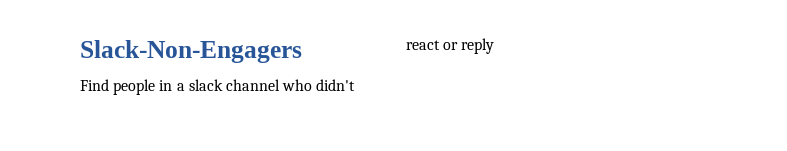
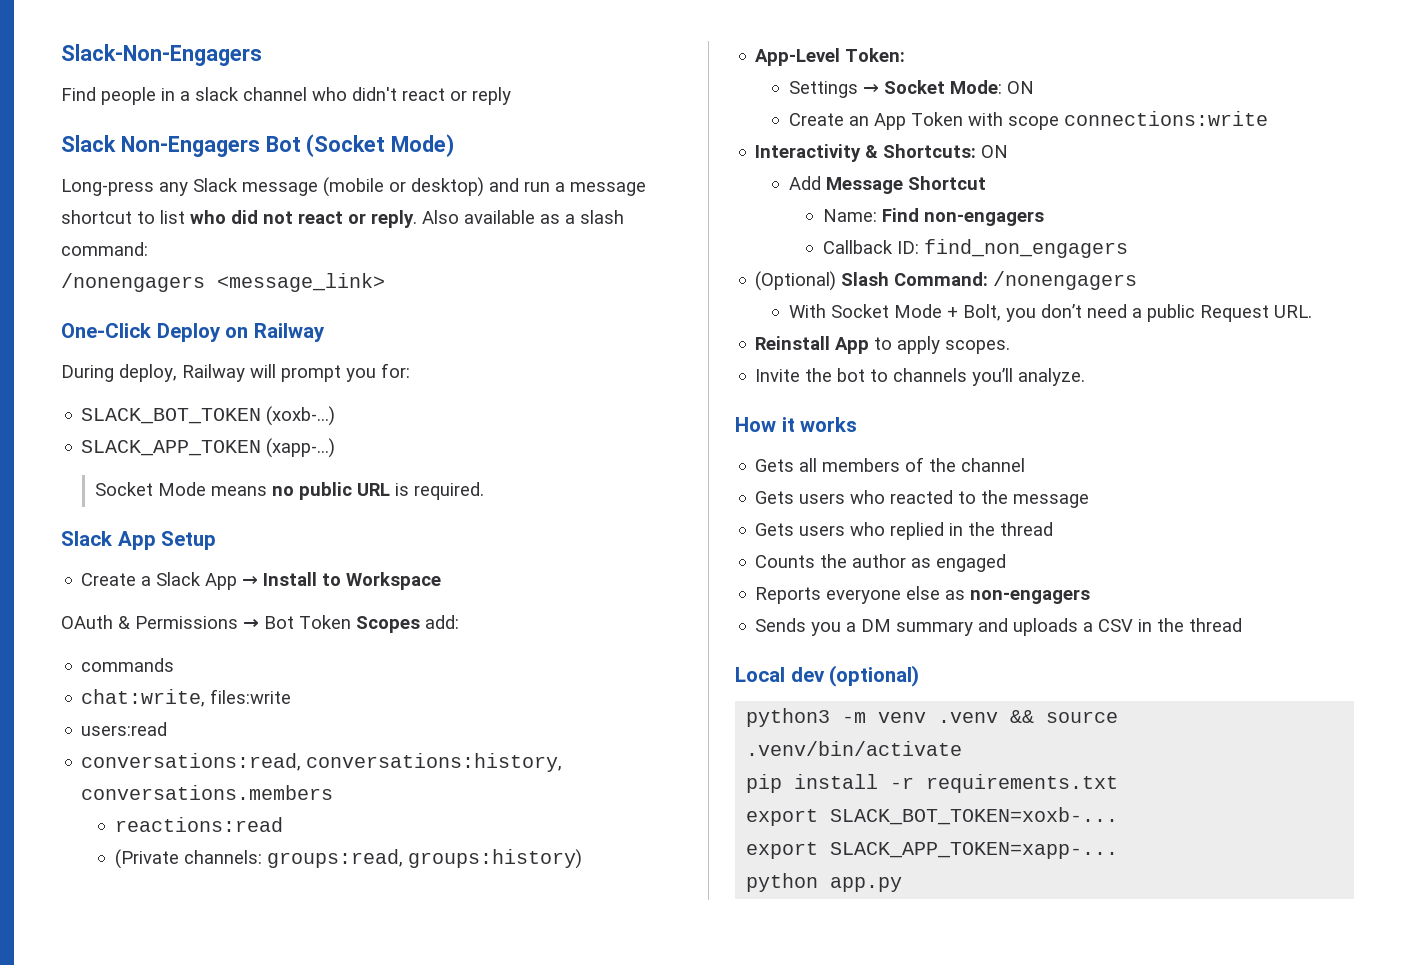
+ Slack Non-Engagers Bot (Socket Mode)
+ Long-press any Slack message (mobile or desktop) and run a message shortcut to list who did not react or reply. Also available as a slash command:
+ /nonengagers <message_link>
+ One-Click Deploy on Railway
+ During deploy, Railway will prompt you for:
+ SLACK_BOT_TOKEN (xoxb-…)
+ SLACK_APP_TOKEN (xapp-…)
+ Socket Mode means no public URL is required.
+ Slack App Setup
+ Create a Slack App → Install to Workspace
+ OAuth & Permissions → Bot Token Scopes add:
+ commands
+ chat:write, files:write
+ users:read
+ conversations:read, conversations:history, conversations.members
+ reactions:read
+ (Private channels: groups:read, groups:history)
+ App-Level Token:
+ Settings → Socket Mode: ON
+ Create an App Token with scope connections:write
+ Interactivity & Shortcuts: ON
+ Add Message Shortcut
+ Name: Find non-engagers
+ Callback ID: find_non_engagers
+ (Optional) Slash Command: /nonengagers
+ With Socket Mode + Bolt, you don’t need a public Request URL.
+ Reinstall App to apply scopes.
+ Invite the bot to channels you’ll analyze.
+ How it works
+ Gets all members of the channel
+ Gets users who reacted to the message
+ Gets users who replied in the thread
+ Counts the author as engaged
+ Reports everyone else as non-engagers
+ Sends you a DM summary and uploads a CSV in the thread
+ Local dev (optional)
+ python3 -m venv .venv && source .venv/bin/activate
+ pip install -r requirements.txt
+ export SLACK_BOT_TOKEN=xoxb-...
+ export SLACK_APP_TOKEN=xapp-...
+ python app.py

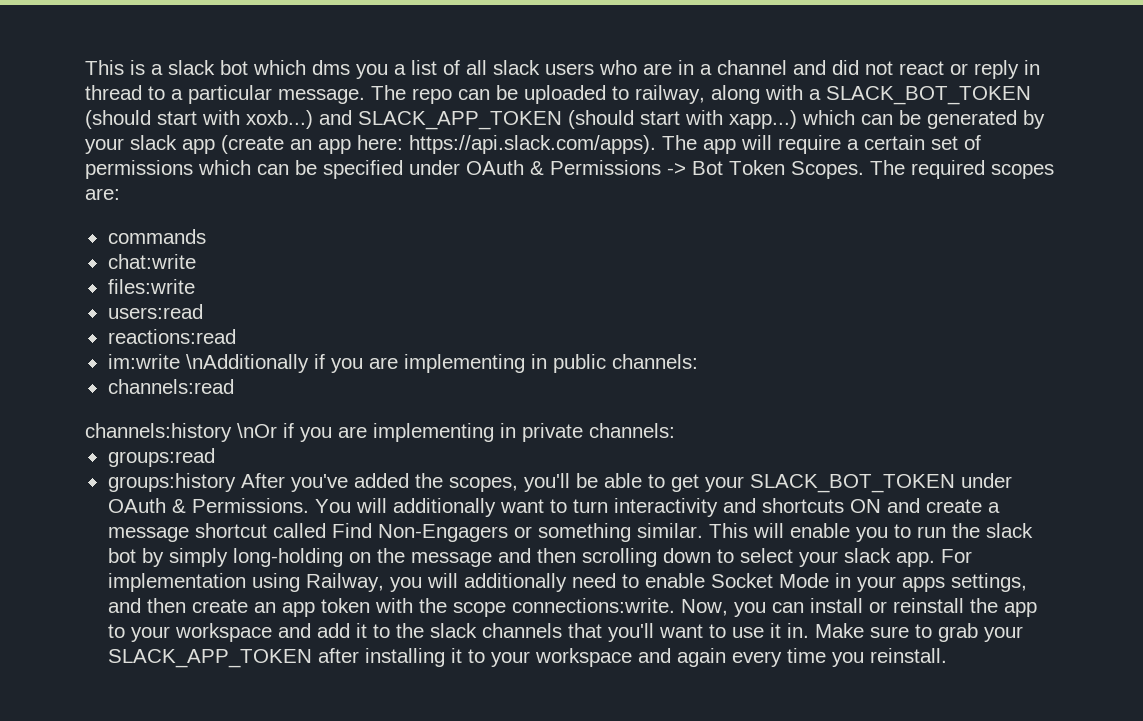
- Slack-Non-Engagers
- Find people in a slack channel who didn't react or reply
- Slack Non-Engagers Bot (Socket Mode)
- Long-press any Slack message (mobile or desktop) and run a message shortcut to list who did not react or reply. Also available as a slash command:
- /nonengagers <message_link>
- One-Click Deploy on Railway
- During deploy, Railway will prompt you for:
- SLACK_BOT_TOKEN (xoxb-…)
- SLACK_APP_TOKEN (xapp-…)
- Socket Mode means no public URL is required.
- Slack App Setup
- Create a Slack App → Install to Workspace
- OAuth & Permissions → Bot Token Scopes add:
+ This is a slack bot which dms you a list of all slack users who are in a channel and did not react or reply in thread to a particular message. The repo can be uploaded to railway, along with a SLACK_BOT_TOKEN (should start with xoxb...) and SLACK_APP_TOKEN (should start with xapp...) which can be generated by your slack app (create an app here: https://api.slack.com/apps). The app will require a certain set of permissions which can be specified under OAuth & Permissions -> Bot Token Scopes. The required scopes are:
- chat:write, files:write
+ chat:write
+ files:write
- conversations:read, conversations:history, conversations.members
  reactions:read
- (Private channels: groups:read, groups:history)
- App-Level Token:
- Settings → Socket Mode: ON
- Create an App Token with scope connections:write
- Interactivity & Shortcuts: ON
- Add Message Shortcut
- Name: Find non-engagers
- Callback ID: find_non_engagers
- (Optional) Slash Command: /nonengagers
- With Socket Mode + Bolt, you don’t need a public Request URL.
- Reinstall App to apply scopes.
- Invite the bot to channels you’ll analyze.
- How it works
- Gets all members of the channel
- Gets users who reacted to the message
- Gets users who replied in the thread
- Counts the author as engaged
- Reports everyone else as non-engagers
- Sends you a DM summary and uploads a CSV in the thread
- Local dev (optional)
- python3 -m venv .venv && source .venv/bin/activate
- pip install -r requirements.txt
- export SLACK_BOT_TOKEN=xoxb-...
- export SLACK_APP_TOKEN=xapp-...
- python app.py
+ im:write \nAdditionally if you are implementing in public channels:
+ channels:read
+ channels:history \nOr if you are implementing in private channels:
+ groups:read
+ groups:history After you've added the scopes, you'll be able to get your SLACK_BOT_TOKEN under OAuth & Permissions. You will additionally want to turn interactivity and shortcuts ON and create a message shortcut called Find Non-Engagers or something similar. This will enable you to run the slack bot by simply long-holding on the message and then scrolling down to select your slack app. For implementation using Railway, you will additionally need to enable Socket Mode in your apps settings, and then create an app token with the scope connections:write. Now, you can install or reinstall the app to your workspace and add it to the slack channels that you'll want to use it in. Make sure to grab your SLACK_APP_TOKEN after installing it to your workspace and again every time you reinstall.

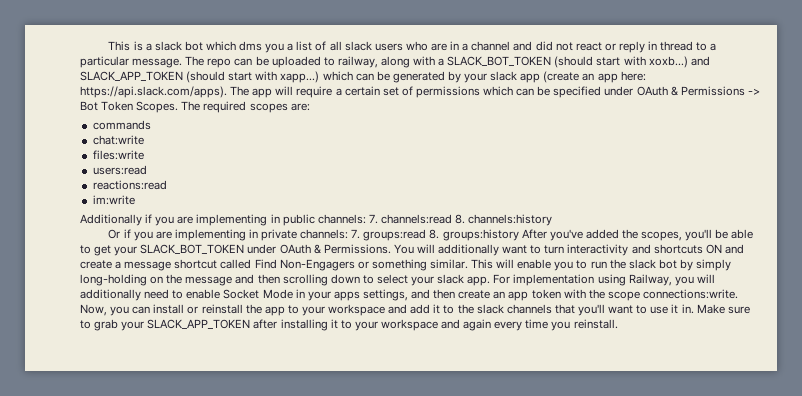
- im:write \nAdditionally if you are implementing in public channels:
- channels:read
- channels:history \nOr if you are implementing in private channels:
- groups:read
- groups:history After you've added the scopes, you'll be able to get your SLACK_BOT_TOKEN under OAuth & Permissions.
+ im:write
+ Additionally if you are implementing in public channels: 7. channels:read 8. channels:history
+ Or if you are implementing in private channels: 7. groups:read 8. groups:history After you've added the scopes, you'll be able to get your SLACK_BOT_TOKEN under OAuth & Permissions.

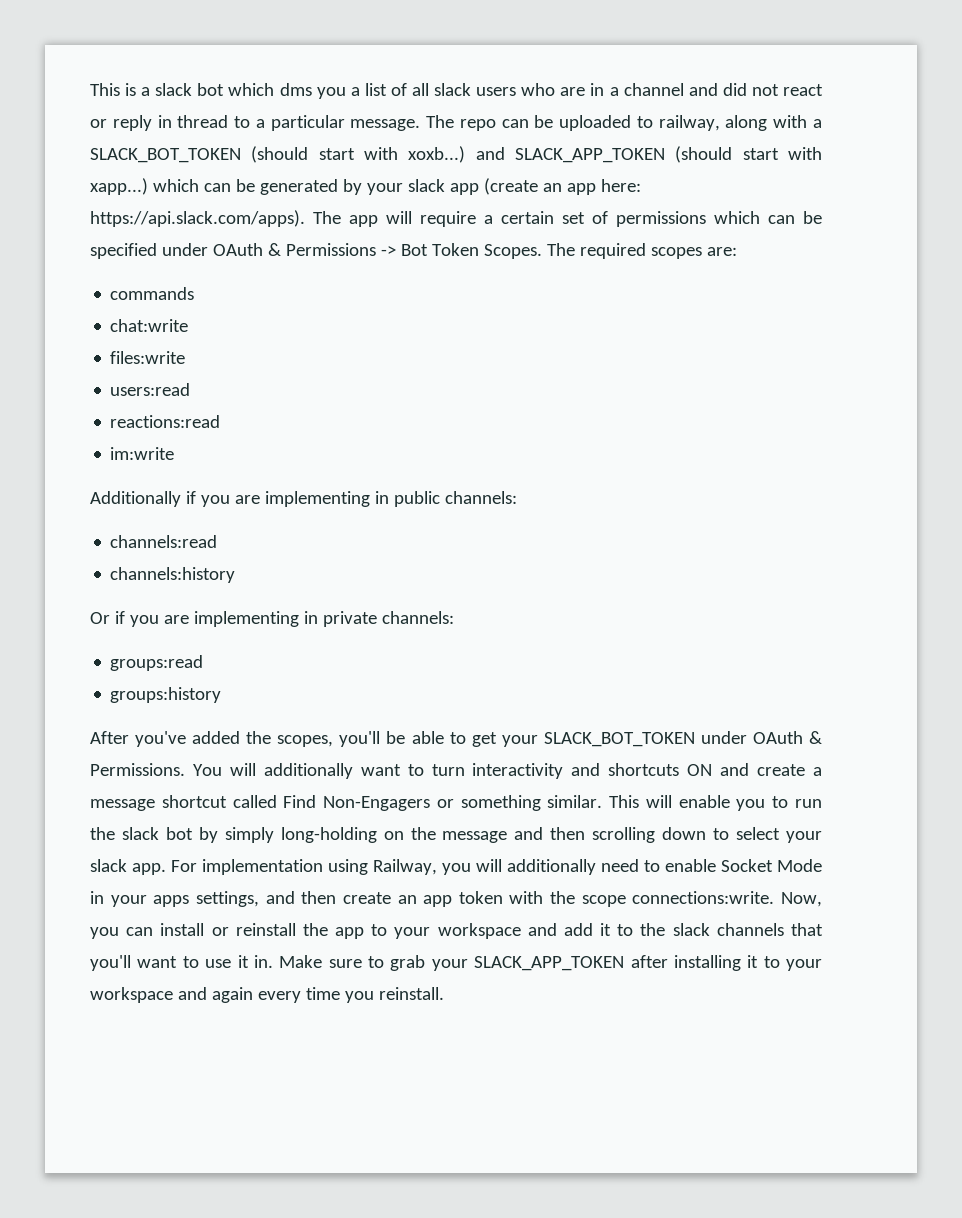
- Additionally if you are implementing in public channels: 7. channels:read 8. channels:history
+ Additionally if you are implementing in public channels:
+ channels:read
+ channels:history
- Or if you are implementing in private channels: 7. groups:read 8. groups:history After you've added the scopes, you'll be able to get your SLACK_BOT_TOKEN under OAuth & Permissions.
+ Or if you are implementing in private channels:
+ groups:read
+ groups:history
+ After you've added the scopes, you'll be able to get your SLACK_BOT_TOKEN under OAuth & Permissions.

